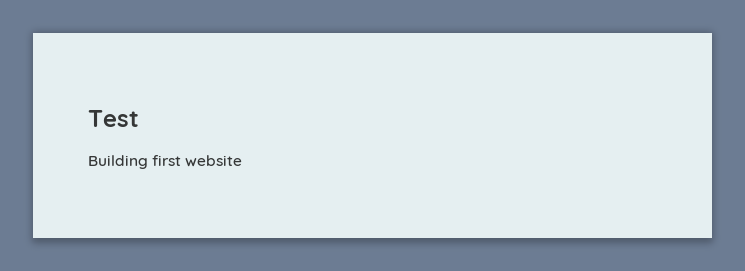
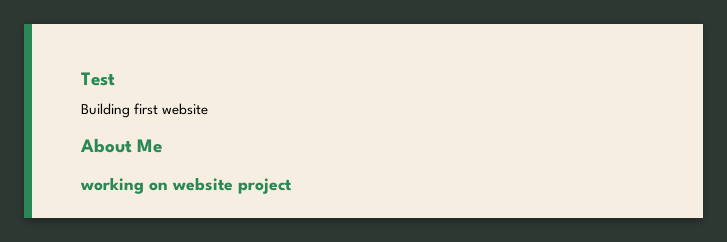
+ About Me
+ working on website project

